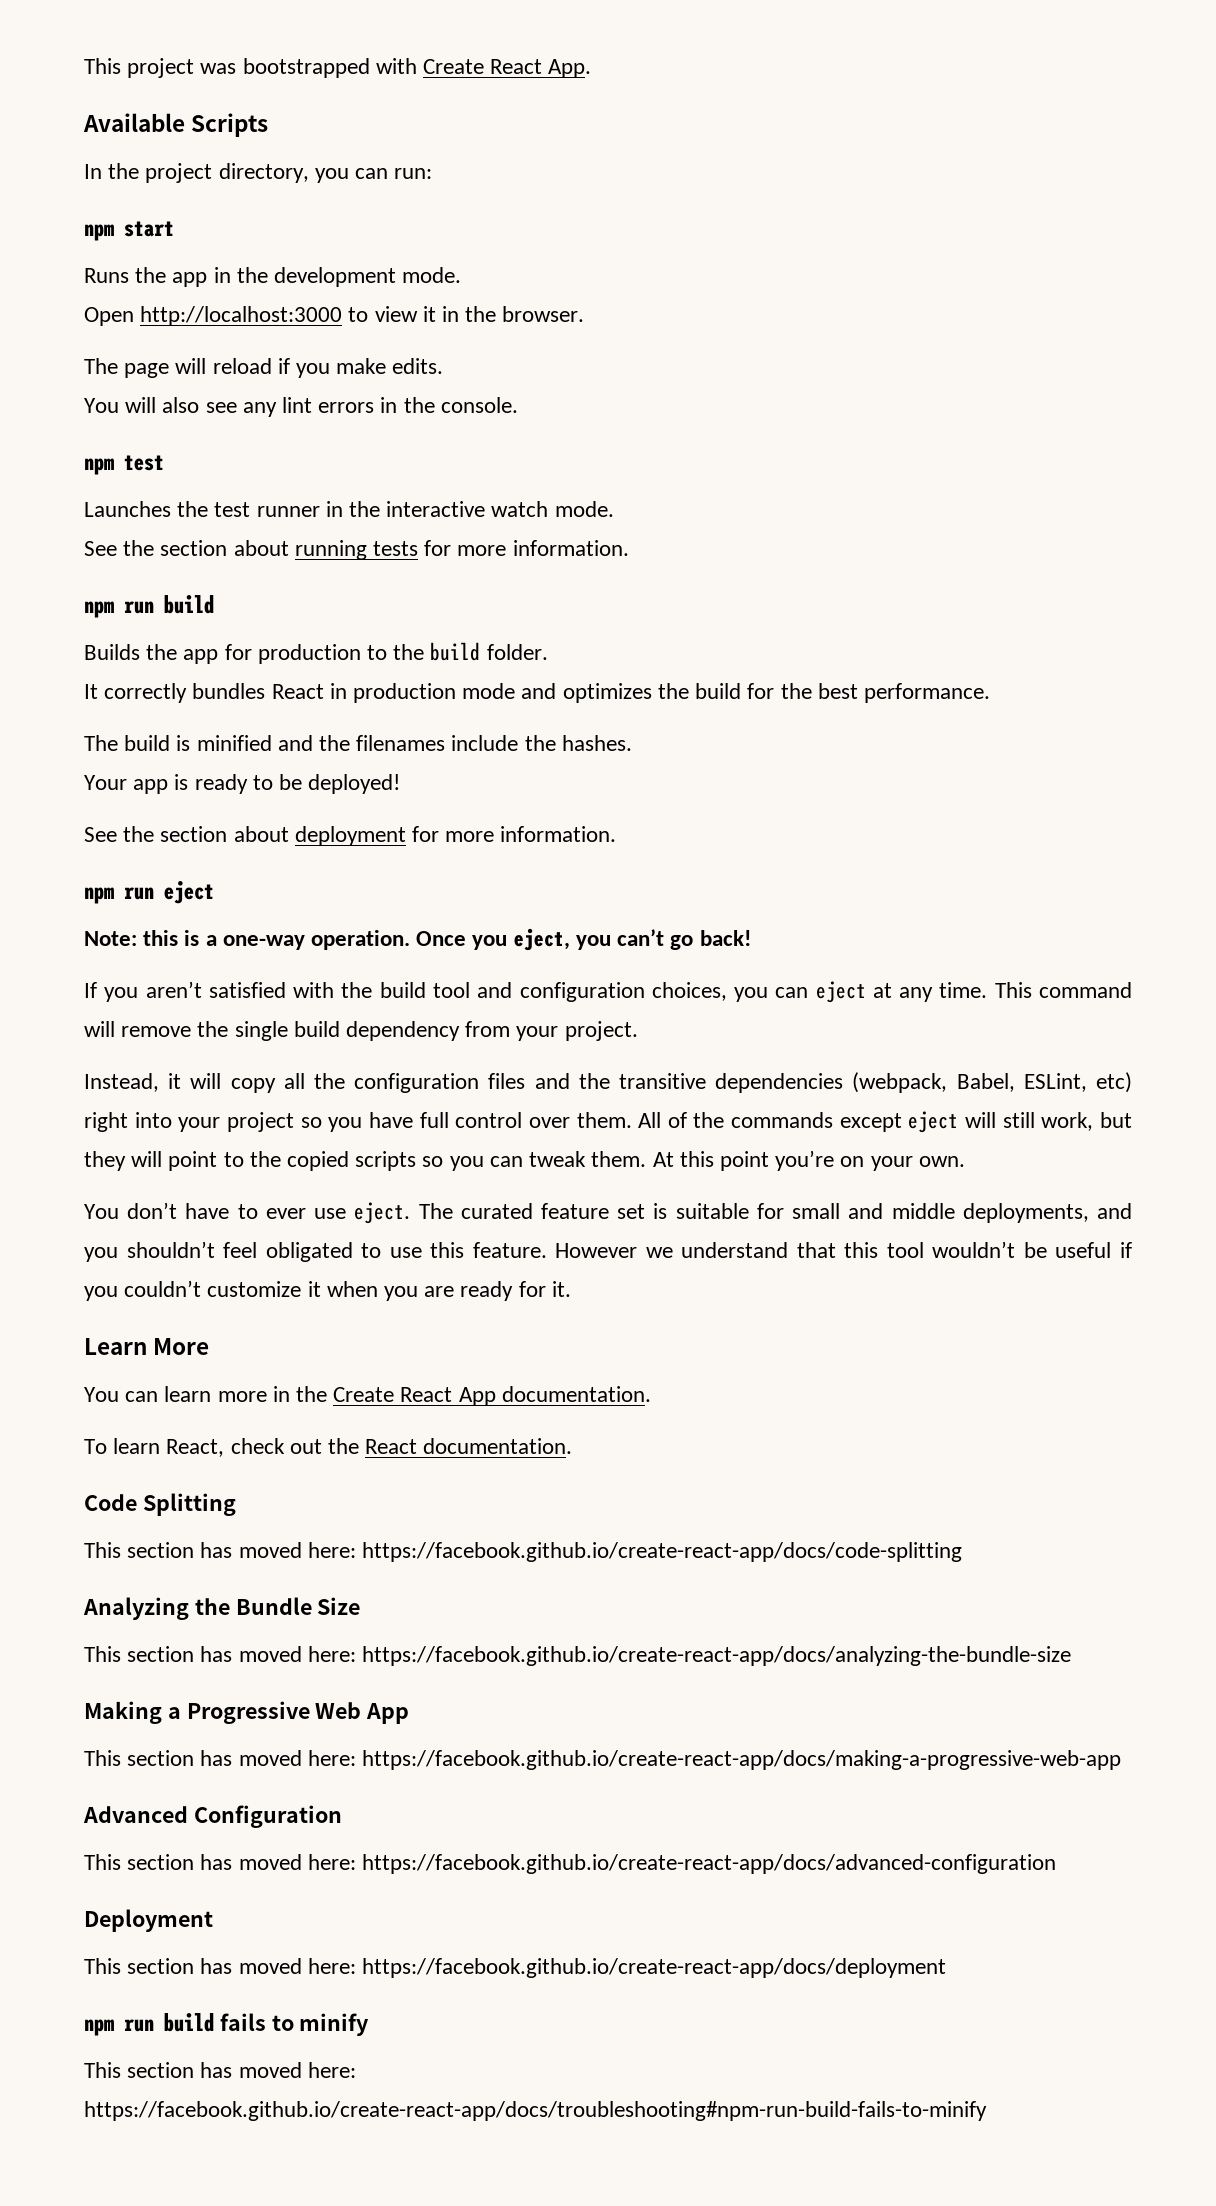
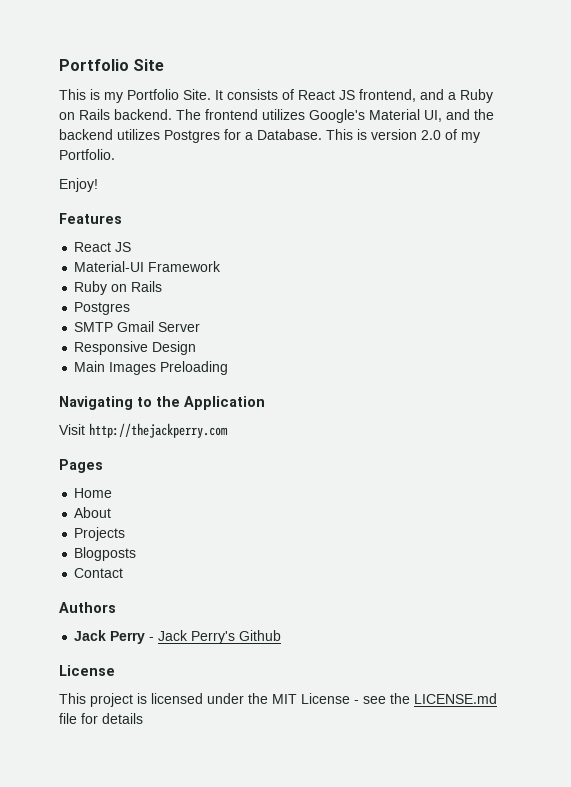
- This project was bootstrapped with Create React App.
- Available Scripts
- In the project directory, you can run:
- npm start
- Runs the app in the development mode.
- Open http://localhost:3000 to view it in the browser.
- The page will reload if you make edits.
- You will also see any lint errors in the console.
- npm test
- Launches the test runner in the interactive watch mode.
- See the section about running tests for more information.
- npm run build
- Builds the app for production to the build folder.
- It correctly bundles React in production mode and optimizes the build for the best performance.
- The build is minified and the filenames include the hashes.
- Your app is ready to be deployed!
- See the section about deployment for more information.
- npm run eject
- Note: this is a one-way operation. Once you eject, you can’t go back!
- If you aren’t satisfied with the build tool and configuration choices, you can eject at any time. This command will remove the single build dependency from your project.
- Instead, it will copy all the configuration files and the transitive dependencies (webpack, Babel, ESLint, etc) right into your project so you have full control over them. All of the commands except eject will still work, but they will point to the copied scripts so you can tweak them. At this point you’re on your own.
- You don’t have to ever use eject. The curated feature set is suitable for small and middle deployments, and you shouldn’t feel obligated to use this feature. However we understand that this tool wouldn’t be useful if you couldn’t customize it when you are ready for it.
- Learn More
- You can learn more in the Create React App documentation.
- To learn React, check out the React documentation.
- Code Splitting
- This section has moved here: https://facebook.github.io/create-react-app/docs/code-splitting
- Analyzing the Bundle Size
- This section has moved here: https://facebook.github.io/create-react-app/docs/analyzing-the-bundle-size
- Making a Progressive Web App
- This section has moved here: https://facebook.github.io/create-react-app/docs/making-a-progressive-web-app
- Advanced Configuration
- This section has moved here: https://facebook.github.io/create-react-app/docs/advanced-configuration
- Deployment
- This section has moved here: https://facebook.github.io/create-react-app/docs/deployment
- npm run build fails to minify
- This section has moved here: https://facebook.github.io/create-react-app/docs/troubleshooting#npm-run-build-fails-to-minify
+ Portfolio Site
+ This is my Portfolio Site. It consists of React JS frontend, and a Ruby on Rails backend. The frontend utilizes Google's Material UI, and the backend utilizes Postgres for a Database. This is version 2.0 of my Portfolio.
+ Enjoy!
+ Features
+ React JS
+ Material-UI Framework
+ Ruby on Rails
+ Postgres
+ SMTP Gmail Server
+ Responsive Design
+ Main Images Preloading
+ Navigating to the Application
+ Visit http://thejackperry.com
+ Pages
+ Home
+ About
+ Projects
+ Blogposts
+ Contact
+ Authors
+ Jack Perry - Jack Perry's Github
+ License
+ This project is licensed under the MIT License - see the LICENSE.md file for details

